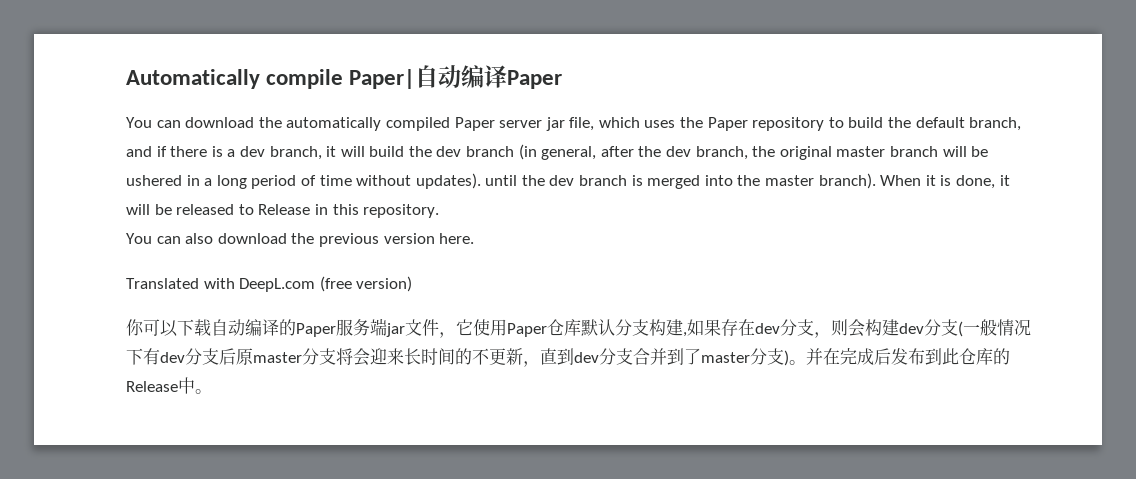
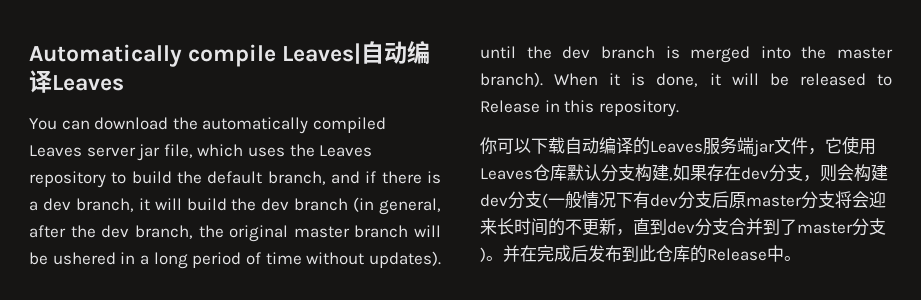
- Automatically compile Paper|自动编译Paper
+ Automatically compile Leaves|自动编译Leaves
- You can download the automatically compiled Paper server jar file, which uses the Paper repository to build the default branch, and if there is a dev branch, it will build the dev branch (in general, after the dev branch, the original master branch will be ushered in a long period of time without updates). until the dev branch is merged into the master branch).
+ You can download the automatically compiled Leaves server jar file, which uses the Leaves repository to build the default branch, and if there is a dev branch, it will build the dev branch (in general, after the dev branch, the original master branch will be ushered in a long period of time without updates). until the dev branch is merged into the master branch).
- You can also download the previous version here.
- Translated with DeepL.com (free version)
- 你可以下载自动编译的Paper服务端jar文件，它使用Paper仓库默认分支构建,如果存在dev分支，则会构建dev分支(一般情况下有dev分支后原master分支将会迎来长时间的不更新，直到dev分支合并到了master分支)。
+ 你可以下载自动编译的Leaves服务端jar文件，它使用Leaves仓库默认分支构建,如果存在dev分支，则会构建dev分支(一般情况下有dev分支后原master分支将会迎来长时间的不更新，直到dev分支合并到了master分支)。

